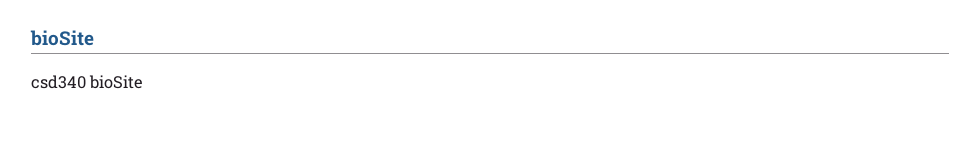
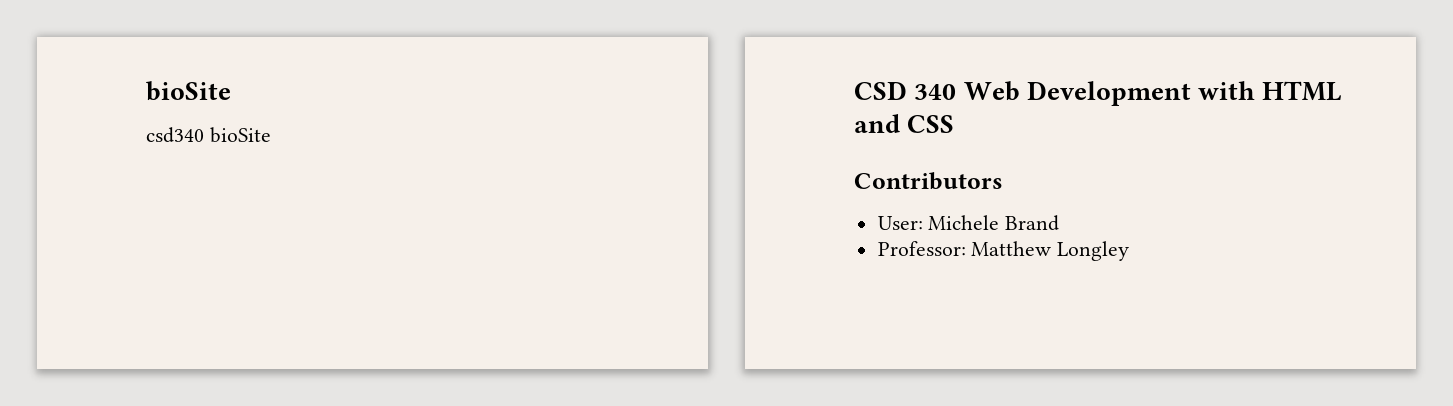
+ CSD 340 Web Development with HTML and CSS
+ Contributors
+ User: Michele Brand
+ Professor: Matthew Longley

